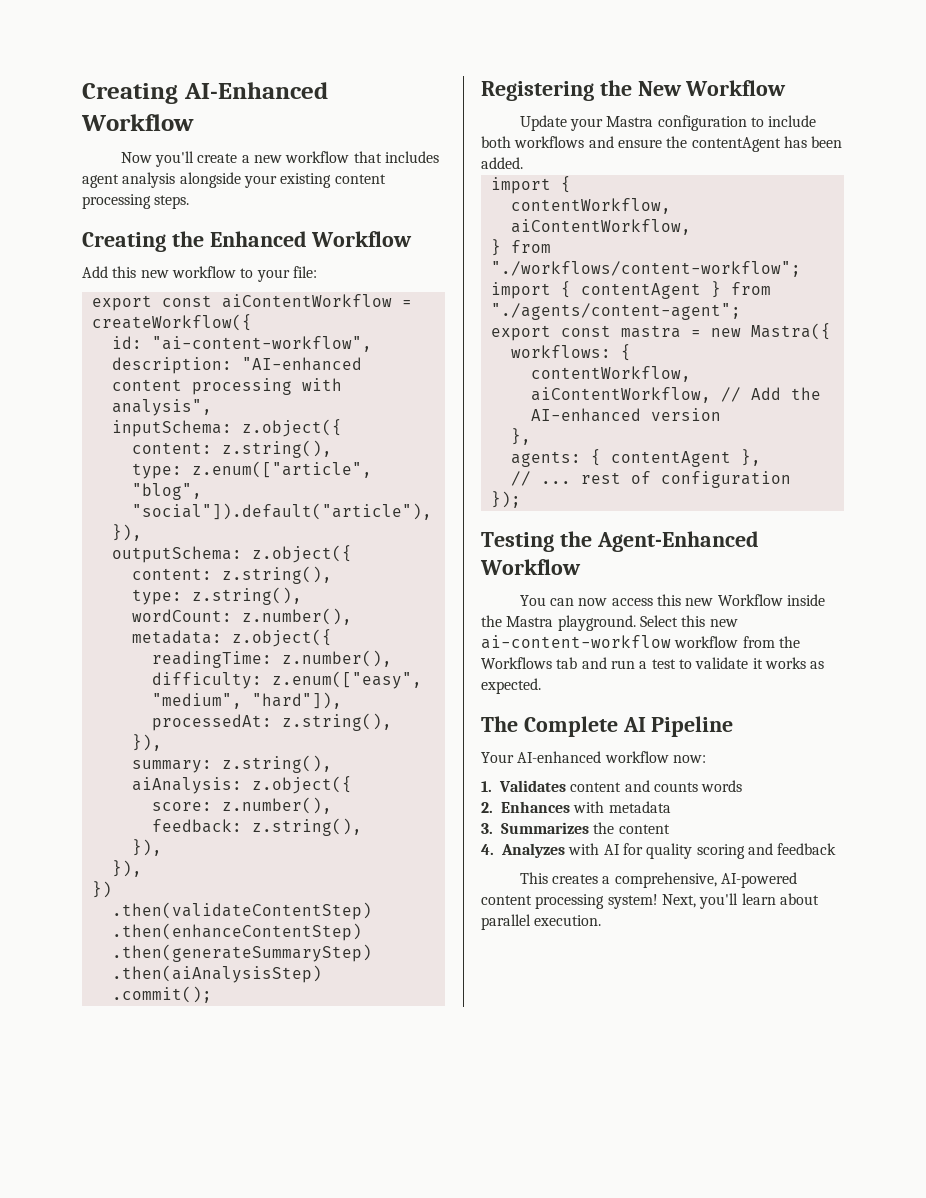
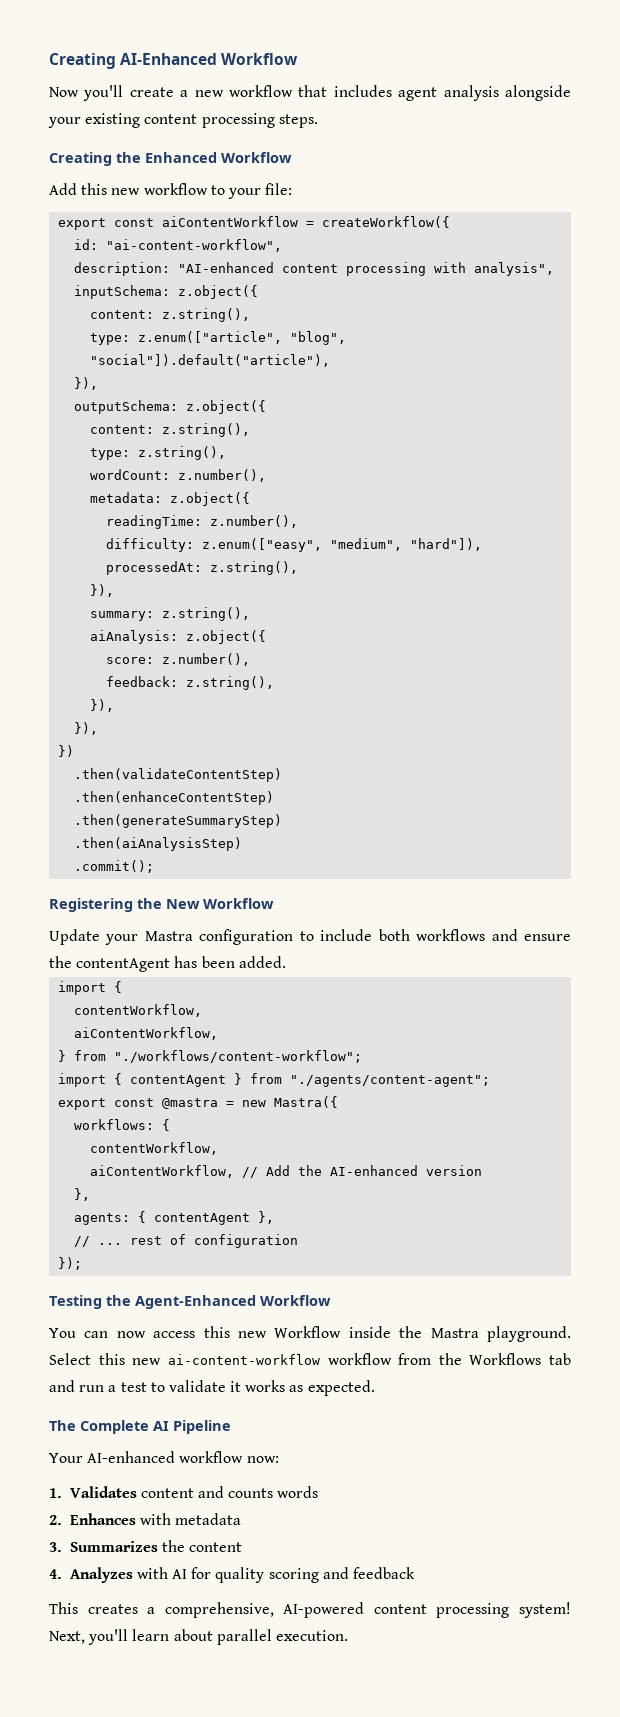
- export const mastra = new Mastra({
+ export const @mastra = new Mastra({

